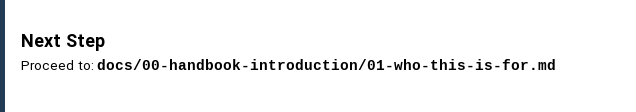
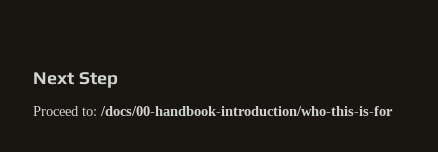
- Proceed to: docs/00-handbook-introduction/01-who-this-is-for.md
+ Proceed to: /docs/00-handbook-introduction/who-this-is-for

